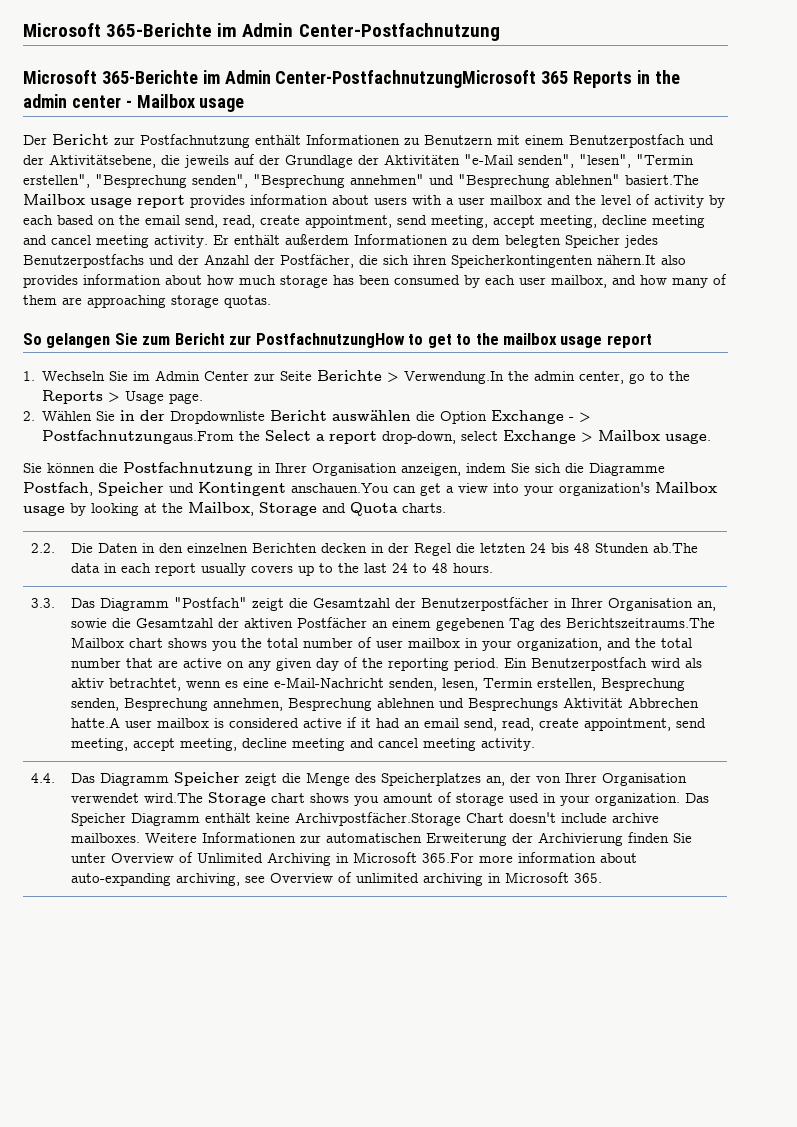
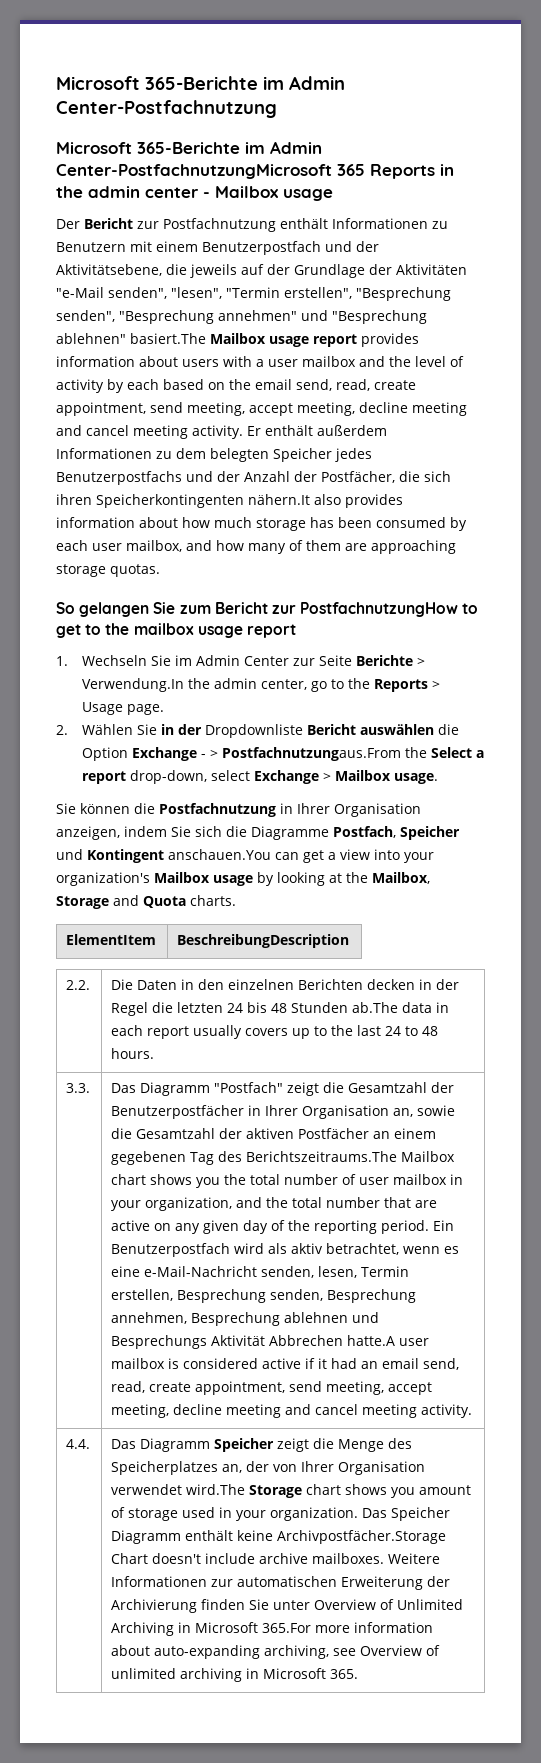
+ ElementItem | BeschreibungDescription

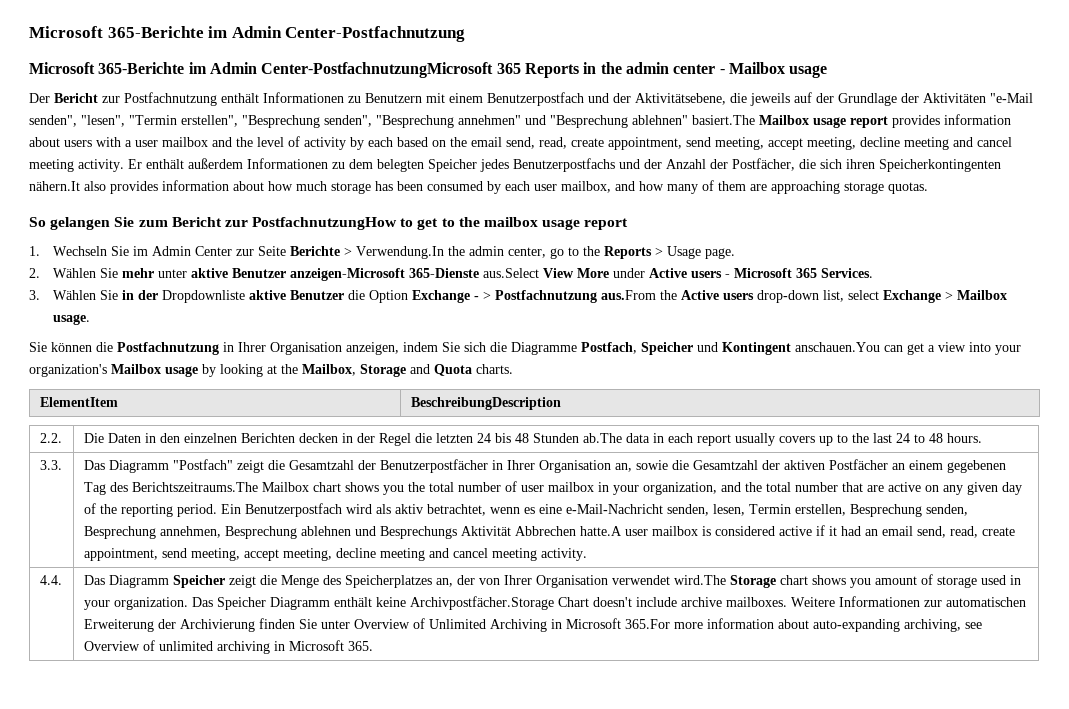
- 2. Wählen Sie in der Dropdownliste Bericht auswählen die Option Exchange - > Postfachnutzungaus.From the Select a report drop-down, select Exchange > Mailbox usage.
+ 2. Wählen Sie mehr unter aktive Benutzer anzeigen-Microsoft 365-Dienste aus.Select View More under Active users - Microsoft 365 Services.
+ 3. Wählen Sie in der Dropdownliste aktive Benutzer die Option Exchange - > Postfachnutzung aus.From the Active users drop-down list, select Exchange > Mailbox usage.

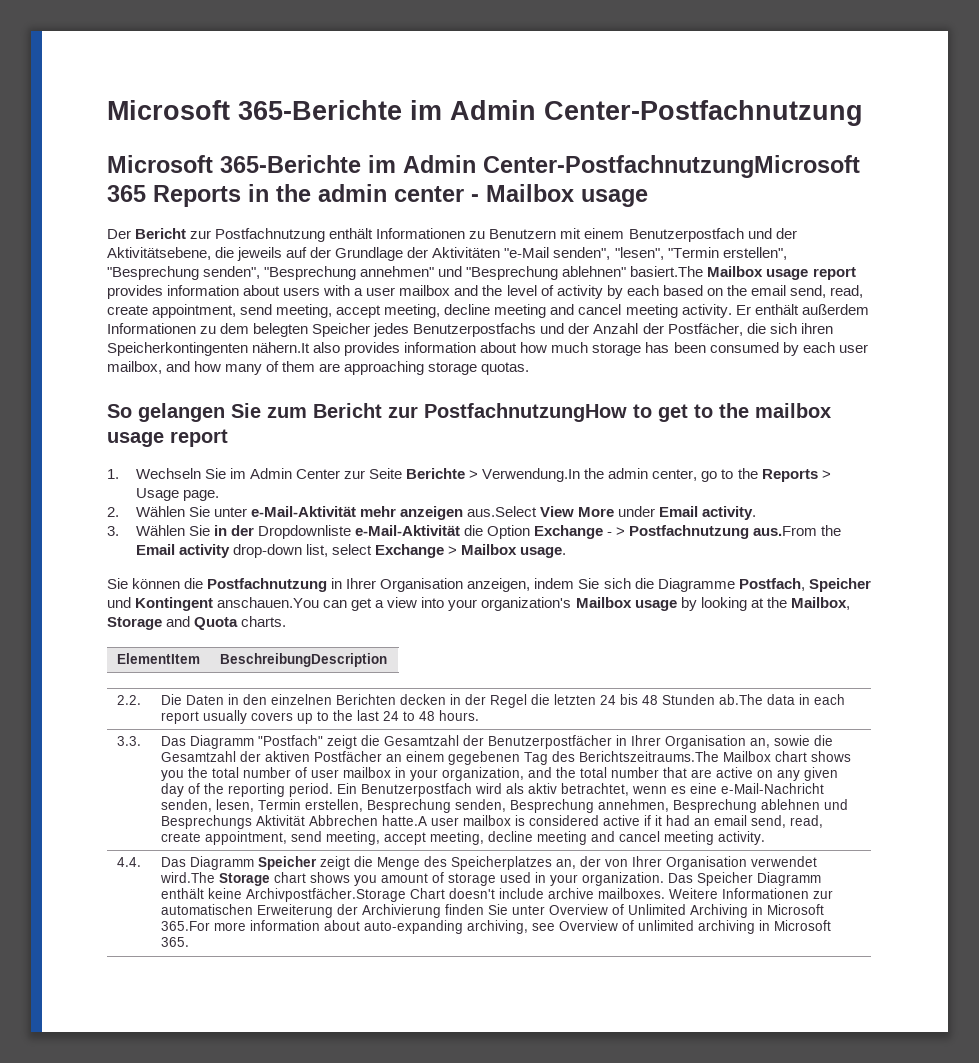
- 2. Wählen Sie mehr unter aktive Benutzer anzeigen-Microsoft 365-Dienste aus.Select View More under Active users - Microsoft 365 Services.
+ 2. Wählen Sie unter e-Mail-Aktivität mehr anzeigen aus.Select View More under Email activity.
- 3. Wählen Sie in der Dropdownliste aktive Benutzer die Option Exchange - > Postfachnutzung aus.From the Active users drop-down list, select Exchange > Mailbox usage.
+ 3. Wählen Sie in der Dropdownliste e-Mail-Aktivität die Option Exchange - > Postfachnutzung aus.From the Email activity drop-down list, select Exchange > Mailbox usage.

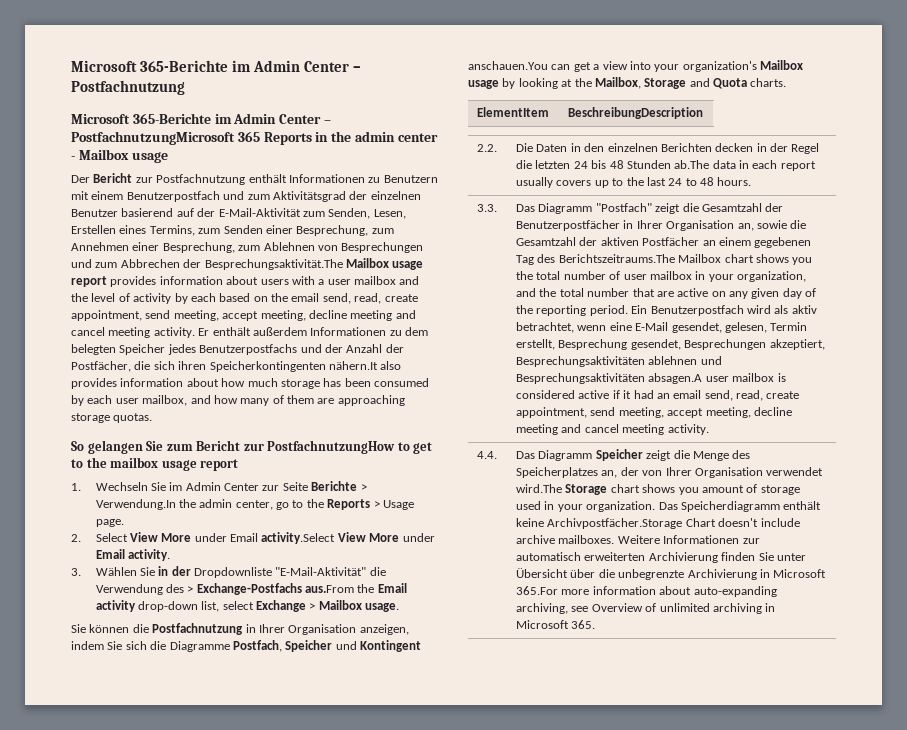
- Microsoft 365-Berichte im Admin Center-Postfachnutzung
- Microsoft 365-Berichte im Admin Center-PostfachnutzungMicrosoft 365 Reports in the admin center - Mailbox usage
+ Microsoft 365-Berichte im Admin Center – Postfachnutzung
+ Microsoft 365-Berichte im Admin Center – PostfachnutzungMicrosoft 365 Reports in the admin center - Mailbox usage
- Der Bericht zur Postfachnutzung enthält Informationen zu Benutzern mit einem Benutzerpostfach und der Aktivitätsebene, die jeweils auf der Grundlage der Aktivitäten "e-Mail senden", "lesen", "Termin erstellen", "Besprechung senden", "Besprechung annehmen" und "Besprechung ablehnen" basiert.The Mailbox usage report provides information about users with a user mailbox and the level of activity by each based on the email send, read, create appointment, send meeting, accept meeting, decline meeting and cancel meeting activity.
+ Der Bericht zur Postfachnutzung enthält Informationen zu Benutzern mit einem Benutzerpostfach und zum Aktivitätsgrad der einzelnen Benutzer basierend auf der E-Mail-Aktivität zum Senden, Lesen, Erstellen eines Termins, zum Senden einer Besprechung, zum Annehmen einer Besprechung, zum Ablehnen von Besprechungen und zum Abbrechen der Besprechungsaktivität.The Mailbox usage report provides information about users with a user mailbox and the level of activity by each based on the email send, read, create appointment, send meeting, accept meeting, decline meeting and cancel meeting activity.
- 2. Wählen Sie unter e-Mail-Aktivität mehr anzeigen aus.Select View More under Email activity.
+ 2. Select View More under Email activity.Select View More under Email activity.
- 3. Wählen Sie in der Dropdownliste e-Mail-Aktivität die Option Exchange - > Postfachnutzung aus.From the Email activity drop-down list, select Exchange > Mailbox usage.
+ 3. Wählen Sie in der Dropdownliste "E-Mail-Aktivität" die Verwendung des > Exchange-Postfachs aus.From the Email activity drop-down list, select Exchange > Mailbox usage.
- Ein Benutzerpostfach wird als aktiv betrachtet, wenn es eine e-Mail-Nachricht senden, lesen, Termin erstellen, Besprechung senden, Besprechung annehmen, Besprechung ablehnen und Besprechungs Aktivität Abbrechen hatte.A user mailbox is considered active if it had an email send, read, create appointment, send meeting, accept meeting, decline meeting and cancel meeting activity.
+ Ein Benutzerpostfach wird als aktiv betrachtet, wenn eine E-Mail gesendet, gelesen, Termin erstellt, Besprechung gesendet, Besprechungen akzeptiert, Besprechungsaktivitäten ablehnen und Besprechungsaktivitäten absagen.A user mailbox is considered active if it had an email send, read, create appointment, send meeting, accept meeting, decline meeting and cancel meeting activity.
- Das Speicher Diagramm enthält keine Archivpostfächer.Storage Chart doesn't include archive mailboxes.
+ Das Speicherdiagramm enthält keine Archivpostfächer.Storage Chart doesn't include archive mailboxes.
- Weitere Informationen zur automatischen Erweiterung der Archivierung finden Sie unter Overview of Unlimited Archiving in Microsoft 365.For more information about auto-expanding archiving, see Overview of unlimited archiving in Microsoft 365.
+ Weitere Informationen zur automatisch erweiterten Archivierung finden Sie unter Übersicht über die unbegrenzte Archivierung in Microsoft 365.For more information about auto-expanding archiving, see Overview of unlimited archiving in Microsoft 365.

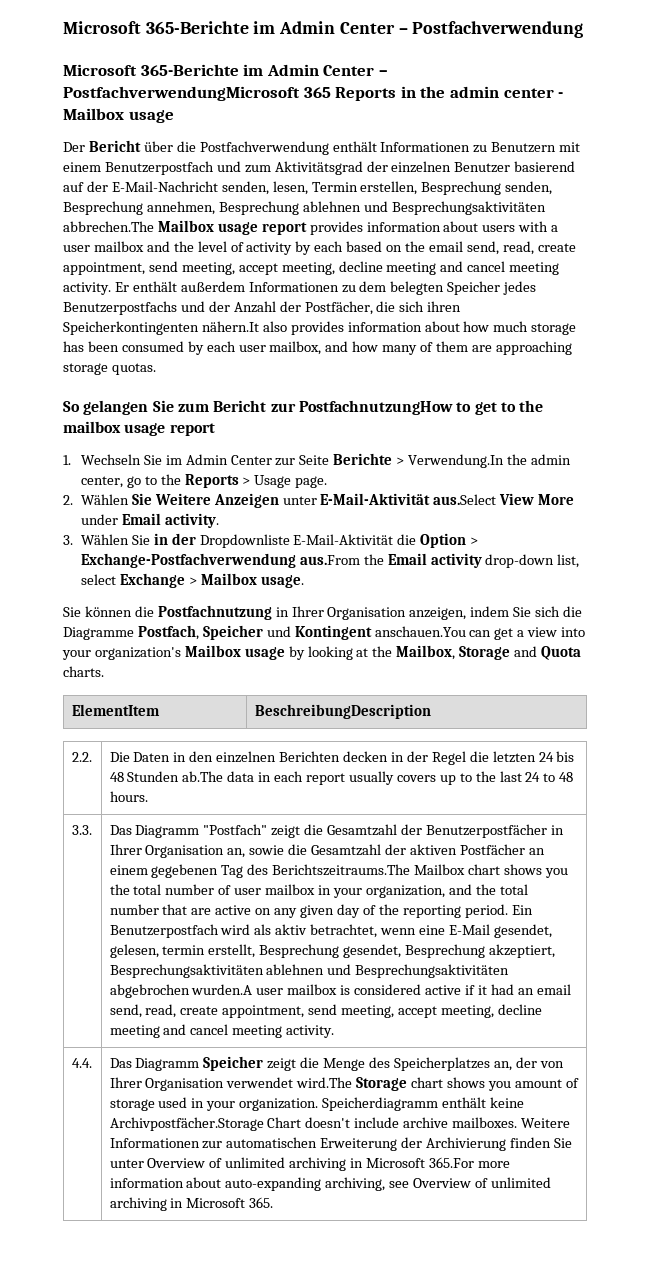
- Microsoft 365-Berichte im Admin Center – Postfachnutzung
- Microsoft 365-Berichte im Admin Center – PostfachnutzungMicrosoft 365 Reports in the admin center - Mailbox usage
+ Microsoft 365-Berichte im Admin Center – Postfachverwendung
+ Microsoft 365-Berichte im Admin Center – PostfachverwendungMicrosoft 365 Reports in the admin center - Mailbox usage
- Der Bericht zur Postfachnutzung enthält Informationen zu Benutzern mit einem Benutzerpostfach und zum Aktivitätsgrad der einzelnen Benutzer basierend auf der E-Mail-Aktivität zum Senden, Lesen, Erstellen eines Termins, zum Senden einer Besprechung, zum Annehmen einer Besprechung, zum Ablehnen von Besprechungen und zum Abbrechen der Besprechungsaktivität.The Mailbox usage report provides information about users with a user mailbox and the level of activity by each based on the email send, read, create appointment, send meeting, accept meeting, decline meeting and cancel meeting activity.
+ Der Bericht über die Postfachverwendung enthält Informationen zu Benutzern mit einem Benutzerpostfach und zum Aktivitätsgrad der einzelnen Benutzer basierend auf der E-Mail-Nachricht senden, lesen, Termin erstellen, Besprechung senden, Besprechung annehmen, Besprechung ablehnen und Besprechungsaktivitäten abbrechen.The Mailbox usage report provides information about users with a user mailbox and the level of activity by each based on the email send, read, create appointment, send meeting, accept meeting, decline meeting and cancel meeting activity.
- 2. Select View More under Email activity.Select View More under Email activity.
+ 2. Wählen Sie Weitere Anzeigen unter E-Mail-Aktivität aus.Select View More under Email activity.
- 3. Wählen Sie in der Dropdownliste "E-Mail-Aktivität" die Verwendung des > Exchange-Postfachs aus.From the Email activity drop-down list, select Exchange > Mailbox usage.
+ 3. Wählen Sie in der Dropdownliste E-Mail-Aktivität die Option > Exchange-Postfachverwendung aus.From the Email activity drop-down list, select Exchange > Mailbox usage.
- Ein Benutzerpostfach wird als aktiv betrachtet, wenn eine E-Mail gesendet, gelesen, Termin erstellt, Besprechung gesendet, Besprechungen akzeptiert, Besprechungsaktivitäten ablehnen und Besprechungsaktivitäten absagen.A user mailbox is considered active if it had an email send, read, create appointment, send meeting, accept meeting, decline meeting and cancel meeting activity.
+ Ein Benutzerpostfach wird als aktiv betrachtet, wenn eine E-Mail gesendet, gelesen, termin erstellt, Besprechung gesendet, Besprechung akzeptiert, Besprechungsaktivitäten ablehnen und Besprechungsaktivitäten abgebrochen wurden.A user mailbox is considered active if it had an email send, read, create appointment, send meeting, accept meeting, decline meeting and cancel meeting activity.
- Das Speicherdiagramm enthält keine Archivpostfächer.Storage Chart doesn't include archive mailboxes.
+ Speicherdiagramm enthält keine Archivpostfächer.Storage Chart doesn't include archive mailboxes.
- Weitere Informationen zur automatisch erweiterten Archivierung finden Sie unter Übersicht über die unbegrenzte Archivierung in Microsoft 365.For more information about auto-expanding archiving, see Overview of unlimited archiving in Microsoft 365.
+ Weitere Informationen zur automatischen Erweiterung der Archivierung finden Sie unter Overview of unlimited archiving in Microsoft 365.For more information about auto-expanding archiving, see Overview of unlimited archiving in Microsoft 365.

